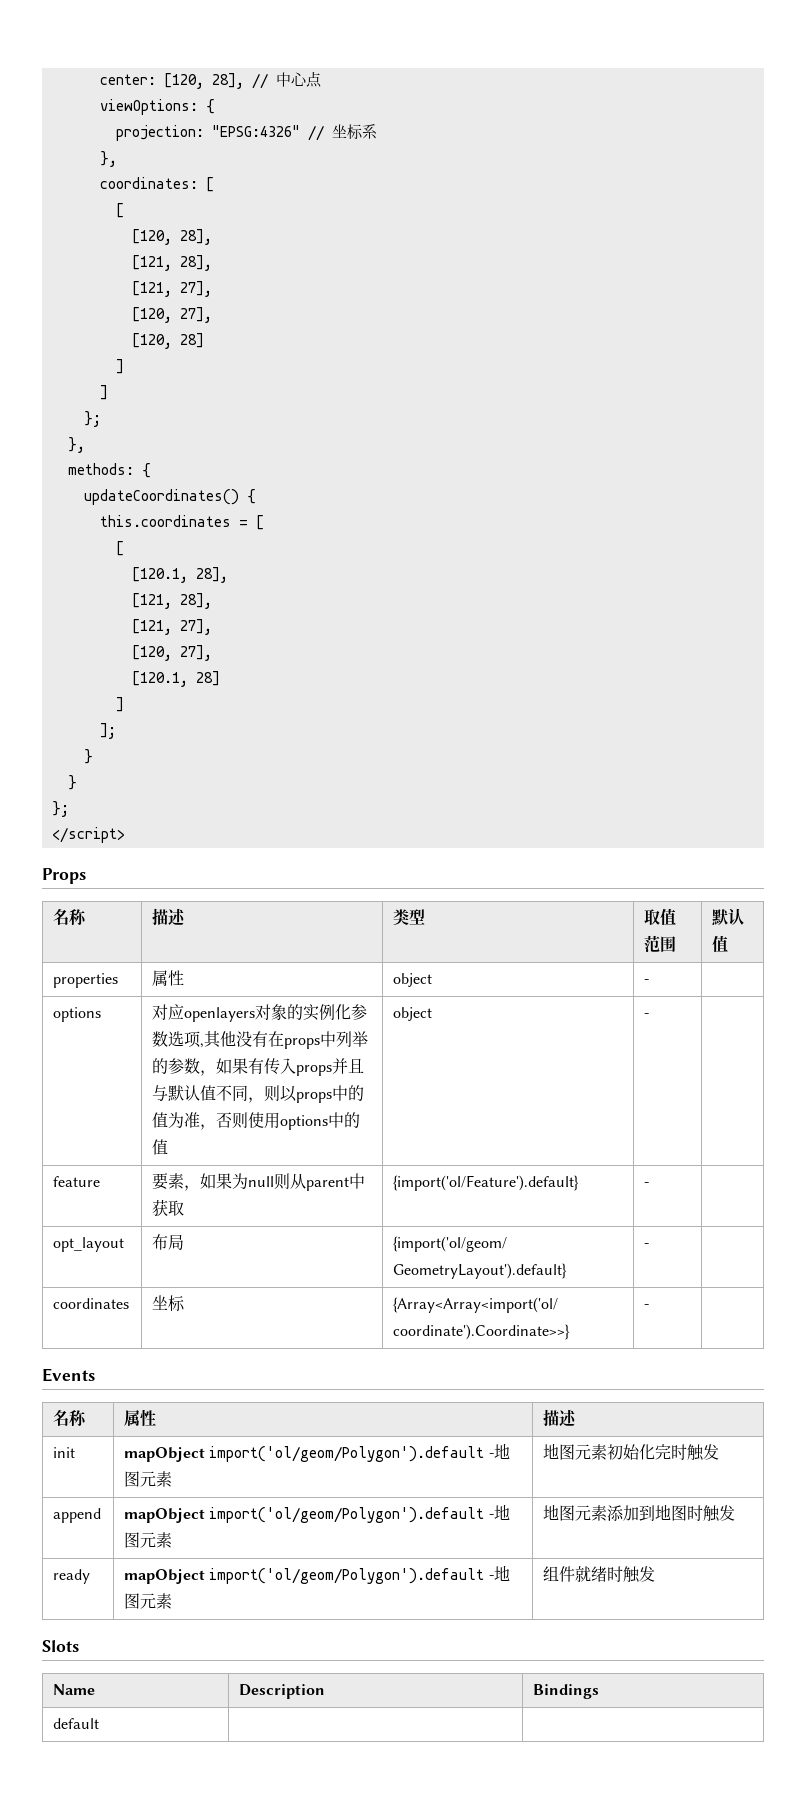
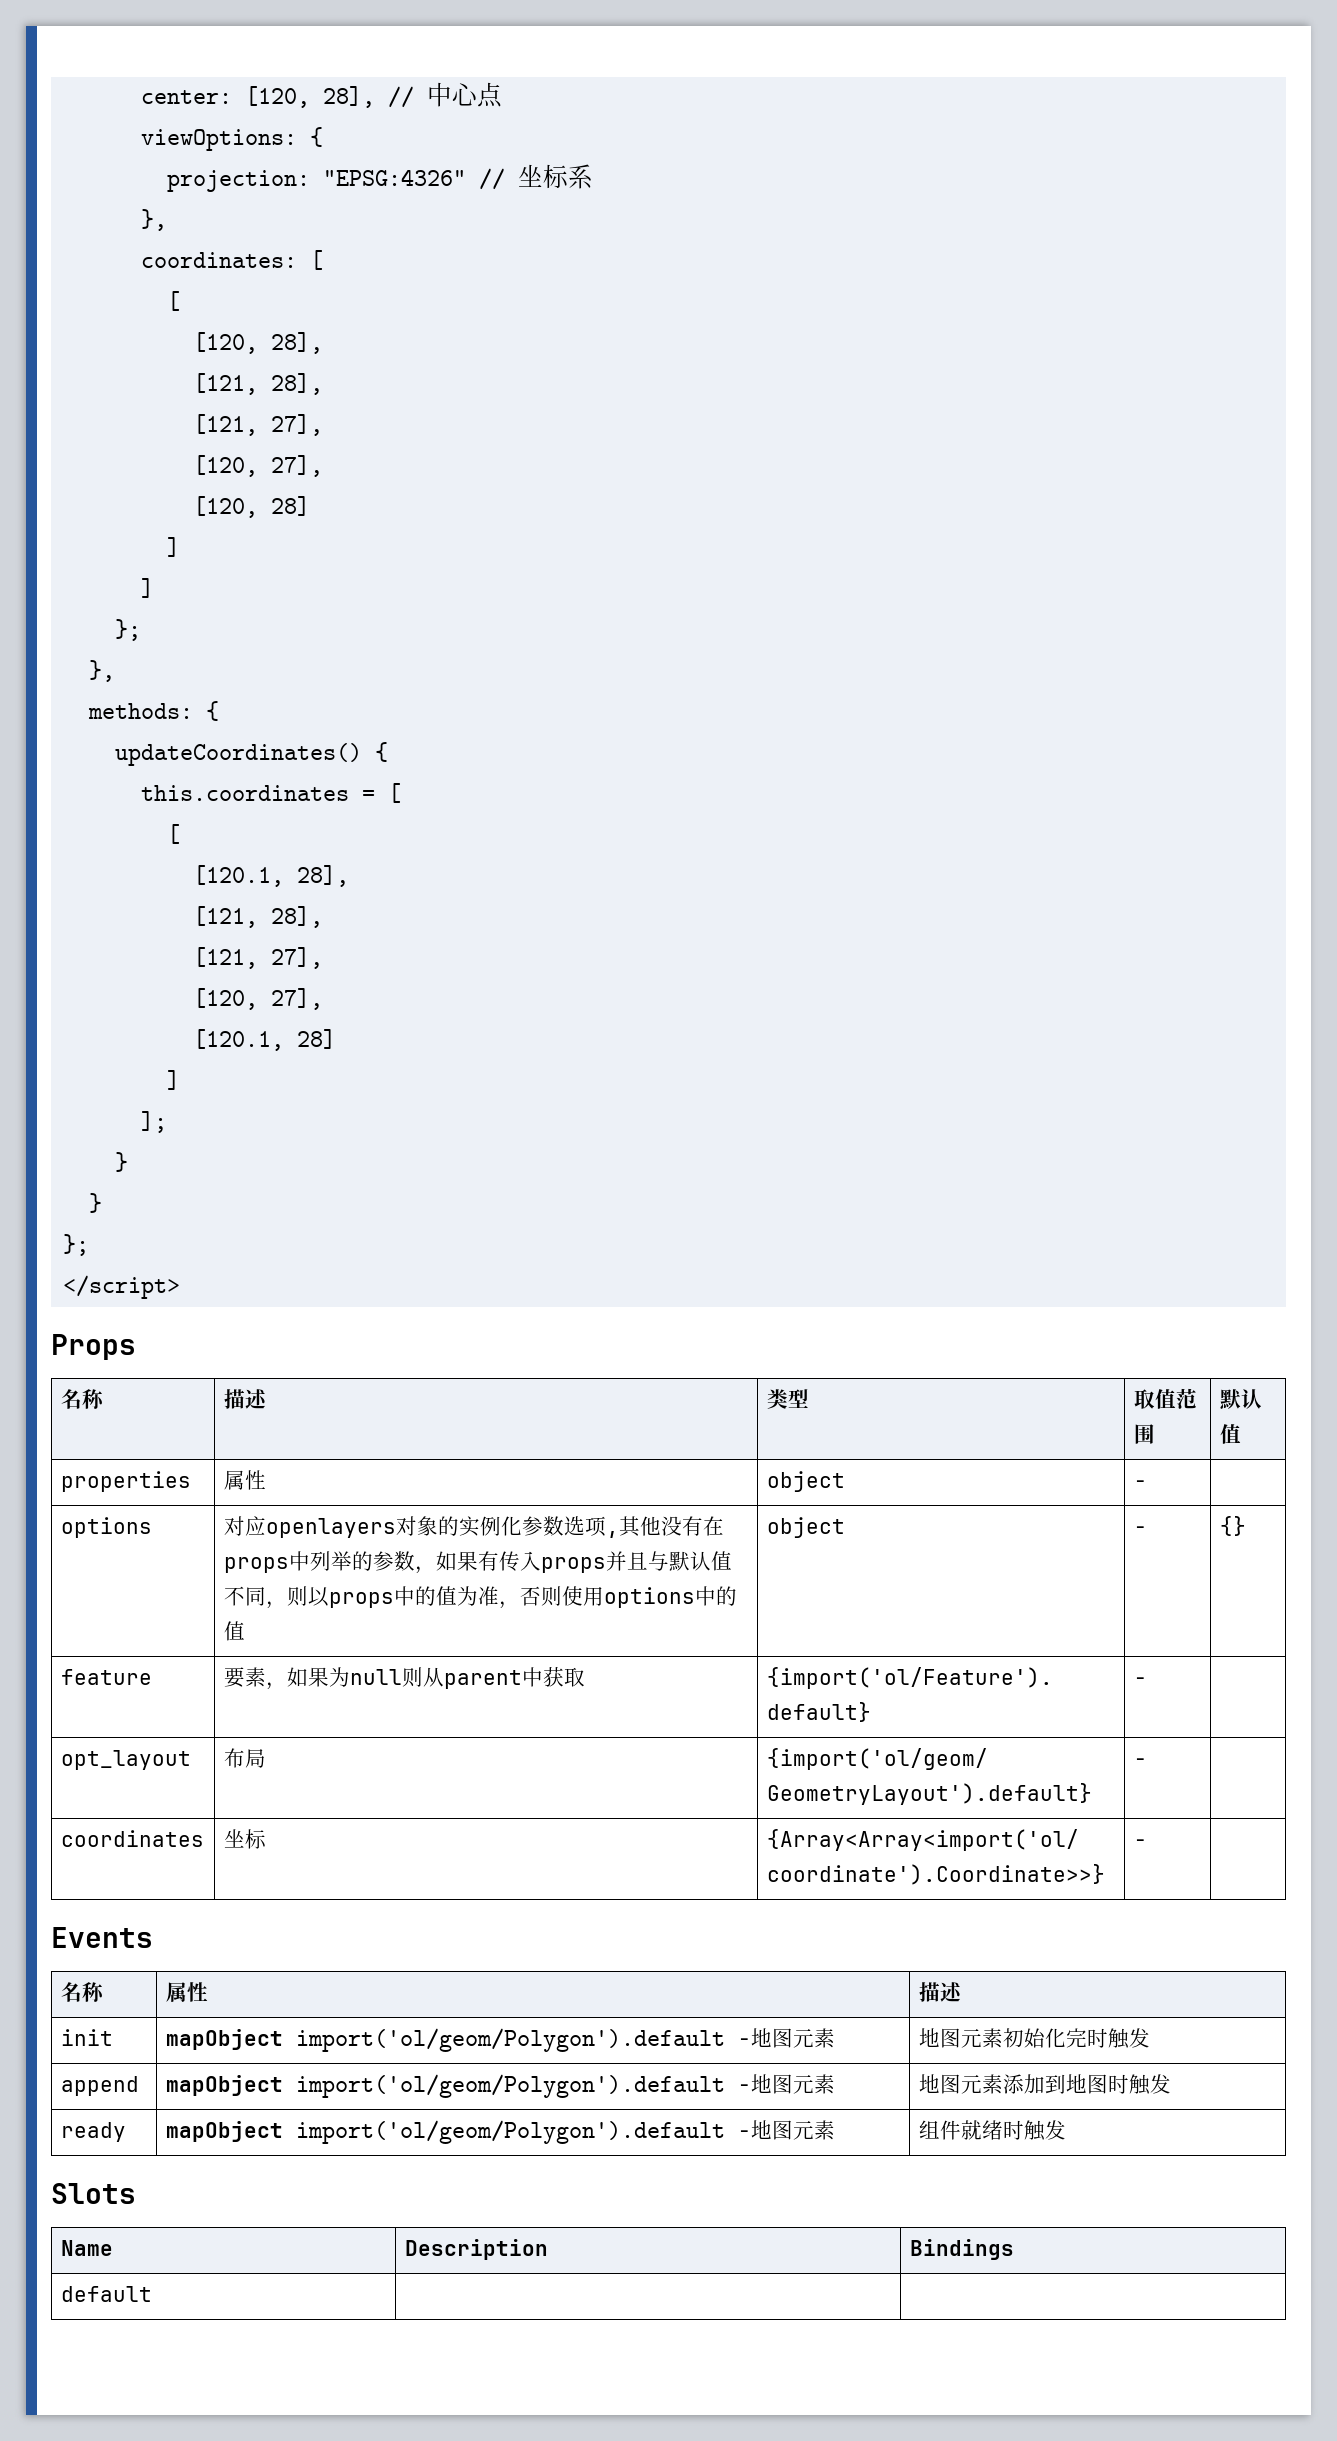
- options | 对应openlayers对象的实例化参数选项,其他没有在props中列举的参数，如果有传入props并且与默认值不同，则以props中的值为准，否则使用options中的值 | object | - |
+ options | 对应openlayers对象的实例化参数选项,其他没有在props中列举的参数，如果有传入props并且与默认值不同，则以props中的值为准，否则使用options中的值 | object | - | {}

